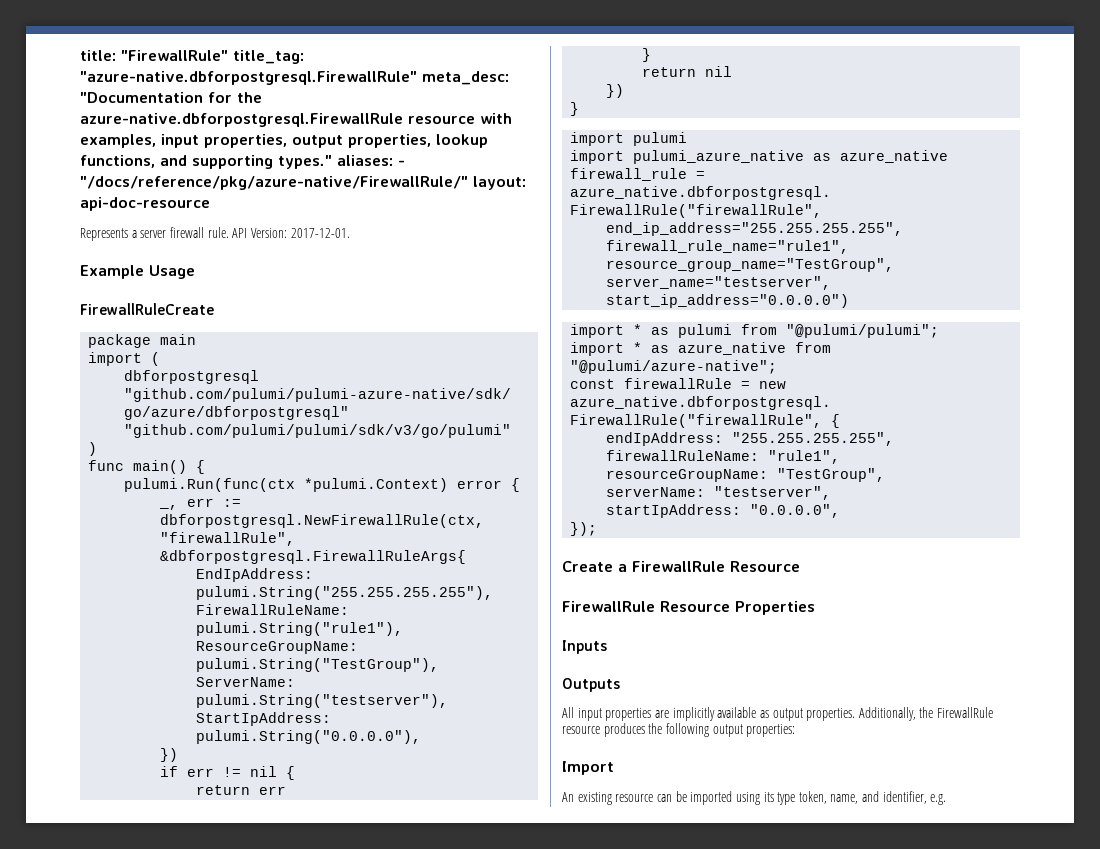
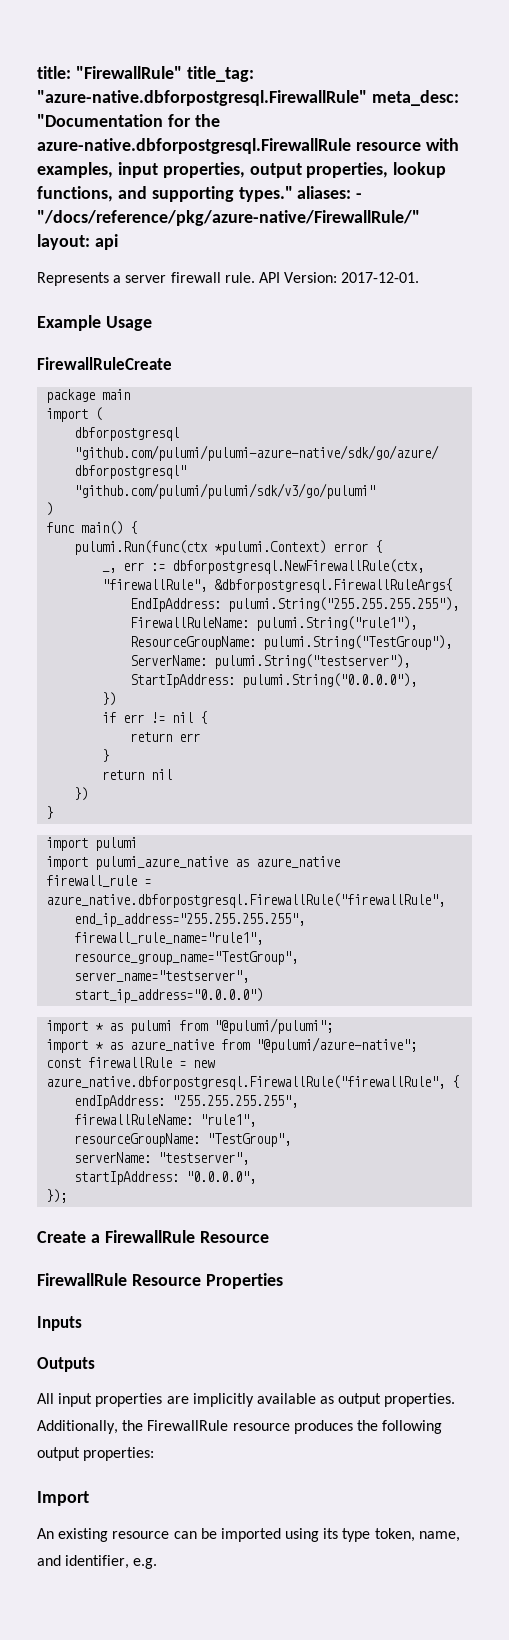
- title: "FirewallRule" title_tag: "azure-native.dbforpostgresql.FirewallRule" meta_desc: "Documentation for the azure-native.dbforpostgresql.FirewallRule resource with examples, input properties, output properties, lookup functions, and supporting types." aliases: - "/docs/reference/pkg/azure-native/FirewallRule/" layout: api-doc-resource
+ title: "FirewallRule" title_tag: "azure-native.dbforpostgresql.FirewallRule" meta_desc: "Documentation for the azure-native.dbforpostgresql.FirewallRule resource with examples, input properties, output properties, lookup functions, and supporting types." aliases: - "/docs/reference/pkg/azure-native/FirewallRule/" layout: api

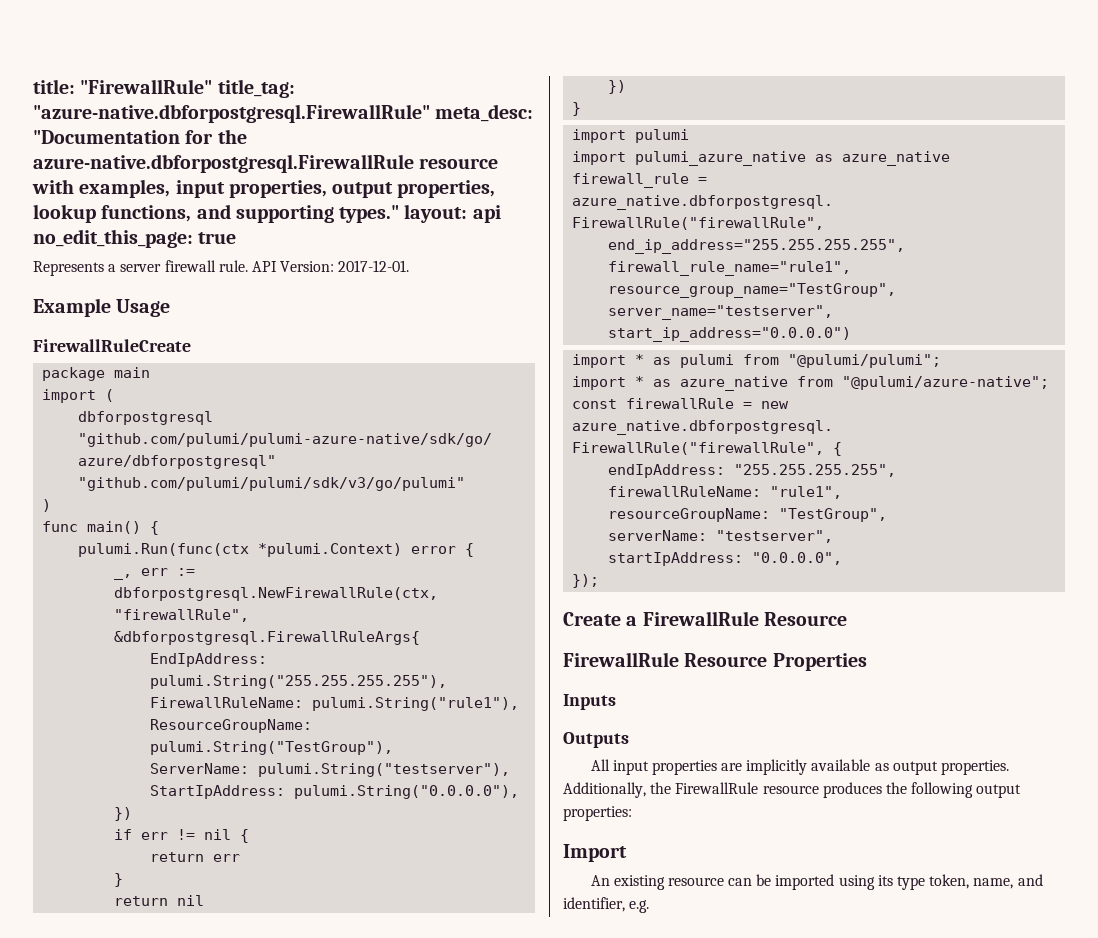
- title: "FirewallRule" title_tag: "azure-native.dbforpostgresql.FirewallRule" meta_desc: "Documentation for the azure-native.dbforpostgresql.FirewallRule resource with examples, input properties, output properties, lookup functions, and supporting types." aliases: - "/docs/reference/pkg/azure-native/FirewallRule/" layout: api
+ title: "FirewallRule" title_tag: "azure-native.dbforpostgresql.FirewallRule" meta_desc: "Documentation for the azure-native.dbforpostgresql.FirewallRule resource with examples, input properties, output properties, lookup functions, and supporting types." layout: api no_edit_this_page: true

